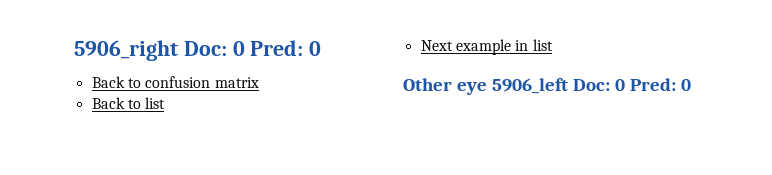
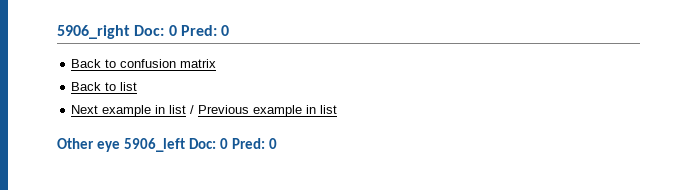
- Next example in list
+ Next example in list / Previous example in list

